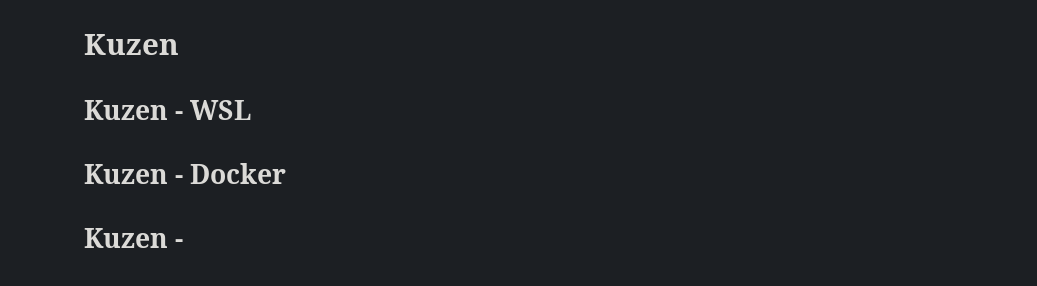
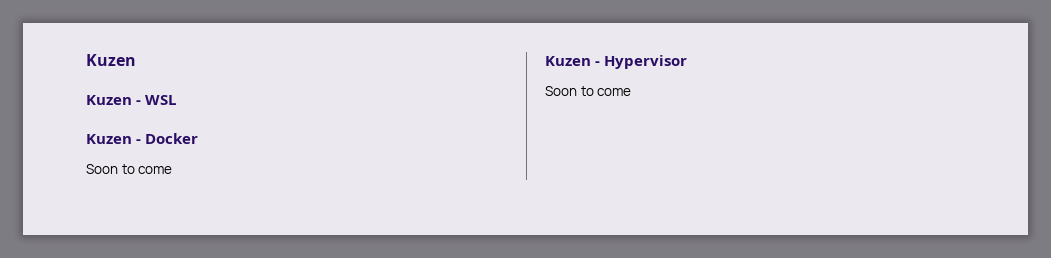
  Kuzen - Docker
- Kuzen -
+ Soon to come
+ Kuzen - Hypervisor
+ Soon to come

